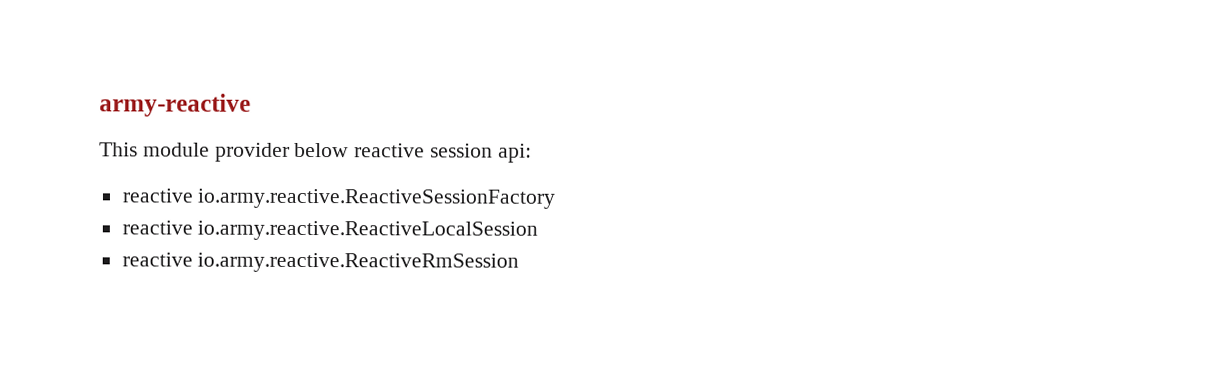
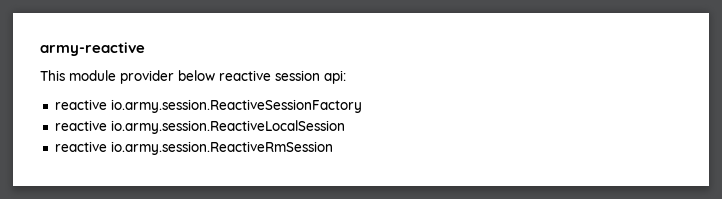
- reactive io.army.reactive.ReactiveSessionFactory
- reactive io.army.reactive.ReactiveLocalSession
- reactive io.army.reactive.ReactiveRmSession
+ reactive io.army.session.ReactiveSessionFactory
+ reactive io.army.session.ReactiveLocalSession
+ reactive io.army.session.ReactiveRmSession

